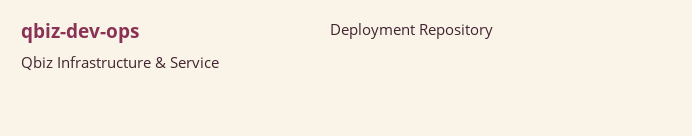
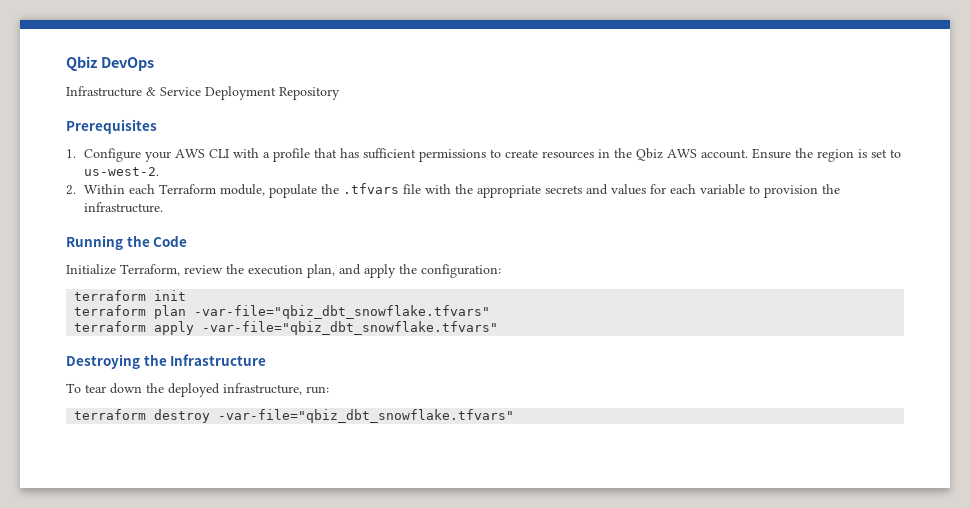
- qbiz-dev-ops
- Qbiz Infrastructure & Service Deployment Repository
+ Qbiz DevOps
+ Infrastructure & Service Deployment Repository
+ Prerequisites
+ 1. Configure your AWS CLI with a profile that has sufficient permissions to create resources in the Qbiz AWS account. Ensure the region is set to us-west-2.
+ 2. Within each Terraform module, populate the .tfvars file with the appropriate secrets and values for each variable to provision the infrastructure.
+ Running the Code
+ Initialize Terraform, review the execution plan, and apply the configuration:
+ terraform init
+ terraform plan -var-file="qbiz_dbt_snowflake.tfvars"
+ terraform apply -var-file="qbiz_dbt_snowflake.tfvars"
+ Destroying the Infrastructure
+ To tear down the deployed infrastructure, run:
+ terraform destroy -var-file="qbiz_dbt_snowflake.tfvars"

